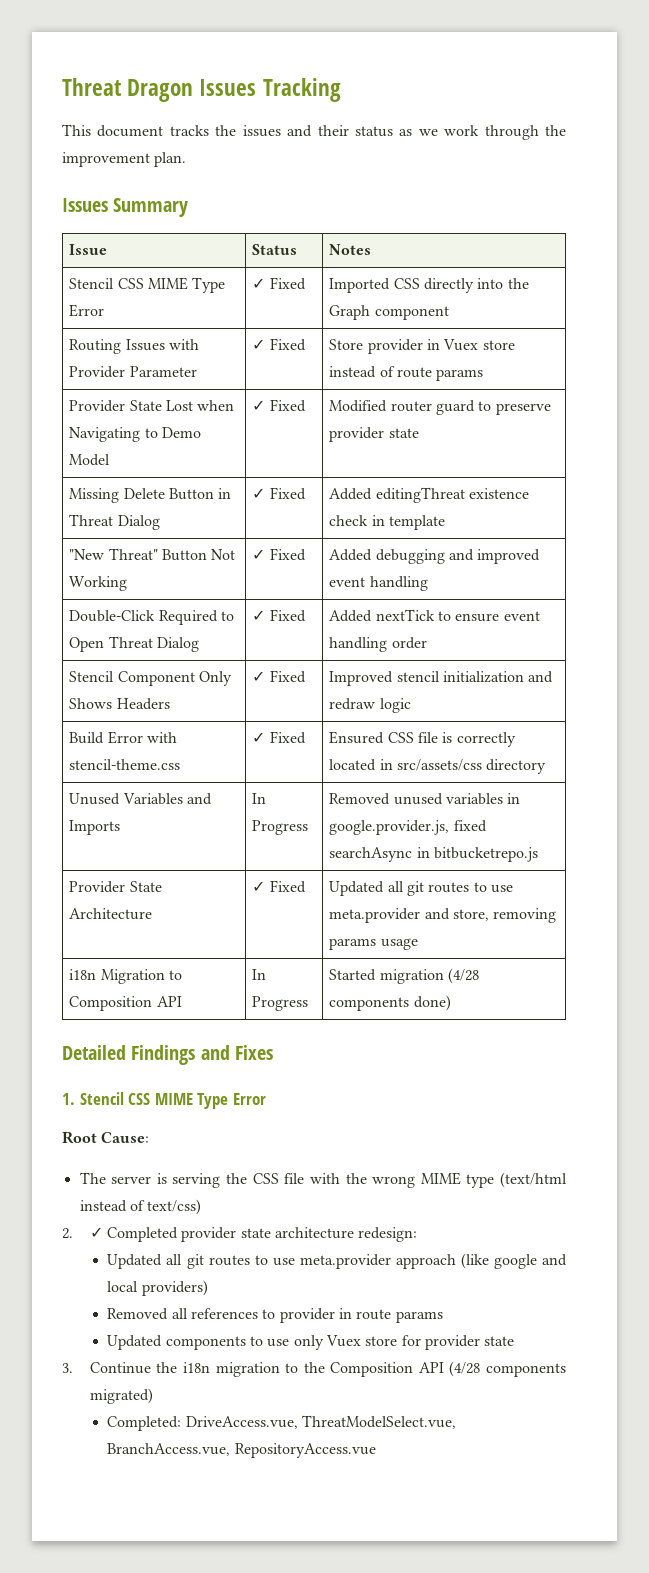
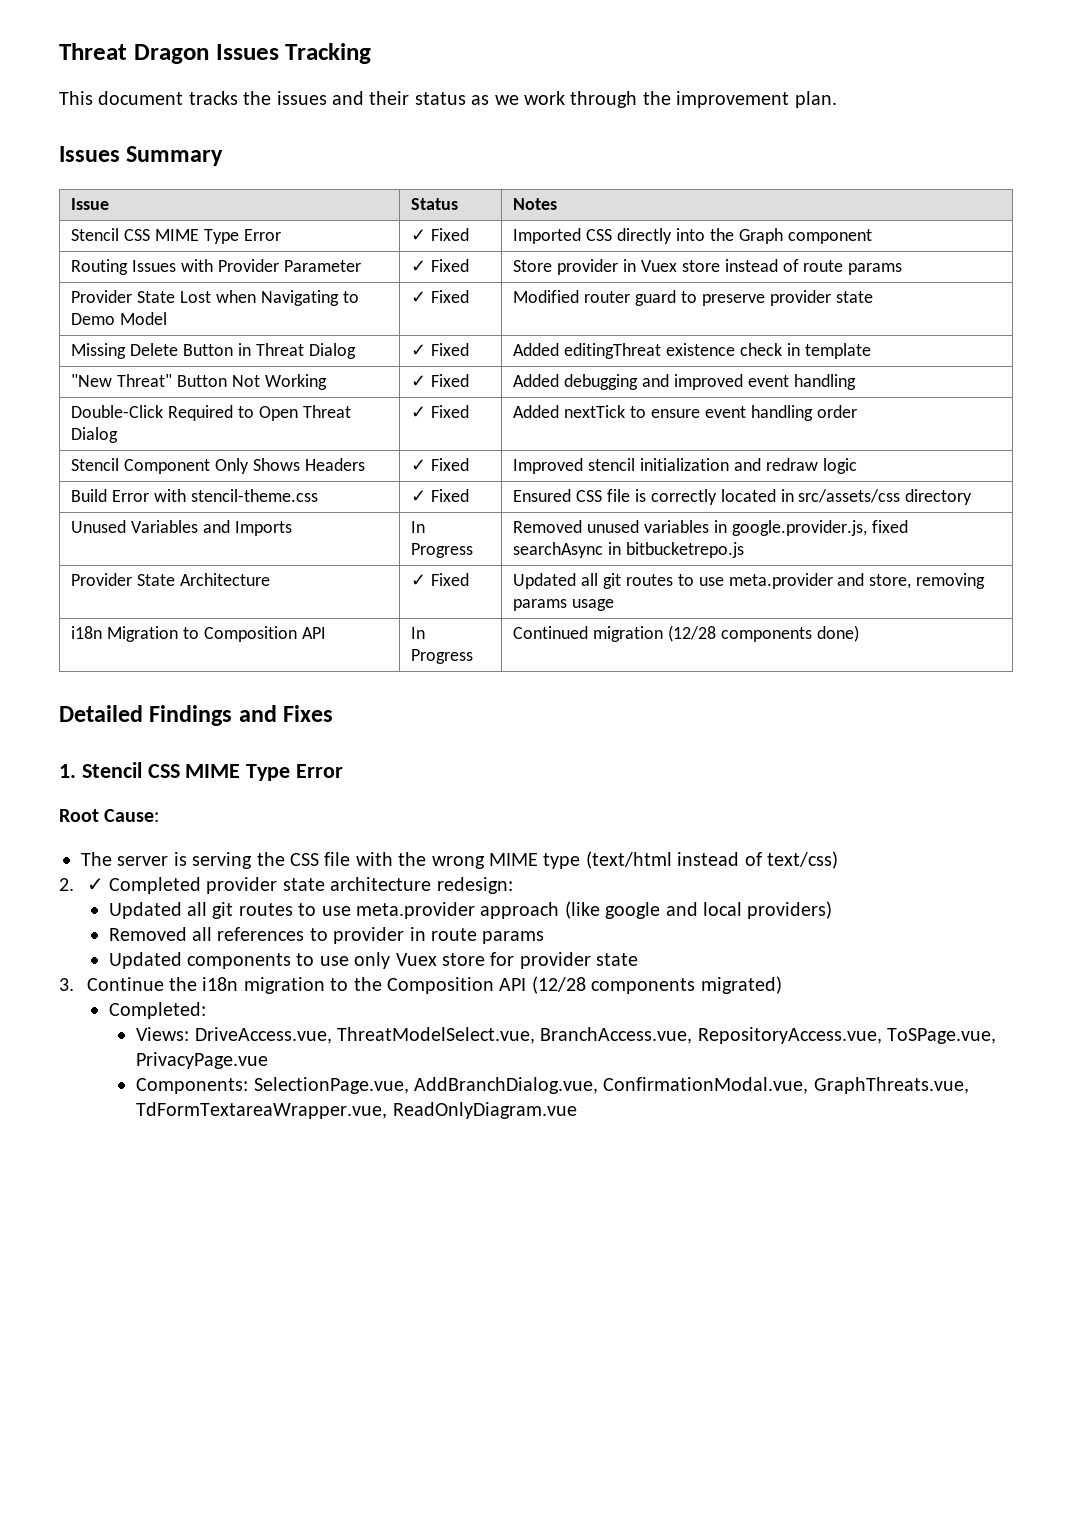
- i18n Migration to Composition API | In Progress | Started migration (4/28 components done)
+ i18n Migration to Composition API | In Progress | Continued migration (12/28 components done)
- 3. Continue the i18n migration to the Composition API (4/28 components migrated)
+ 3. Continue the i18n migration to the Composition API (12/28 components migrated)
- Completed: DriveAccess.vue, ThreatModelSelect.vue, BranchAccess.vue, RepositoryAccess.vue
+ Completed:
+ Views: DriveAccess.vue, ThreatModelSelect.vue, BranchAccess.vue, RepositoryAccess.vue, ToSPage.vue, PrivacyPage.vue
+ Components: SelectionPage.vue, AddBranchDialog.vue, ConfirmationModal.vue, GraphThreats.vue, TdFormTextareaWrapper.vue, ReadOnlyDiagram.vue

